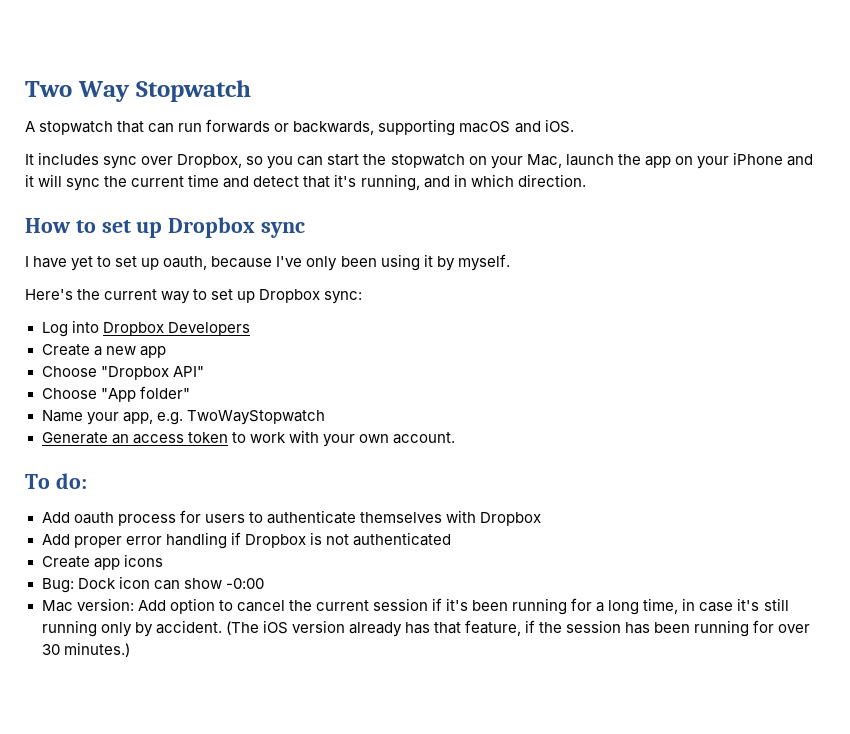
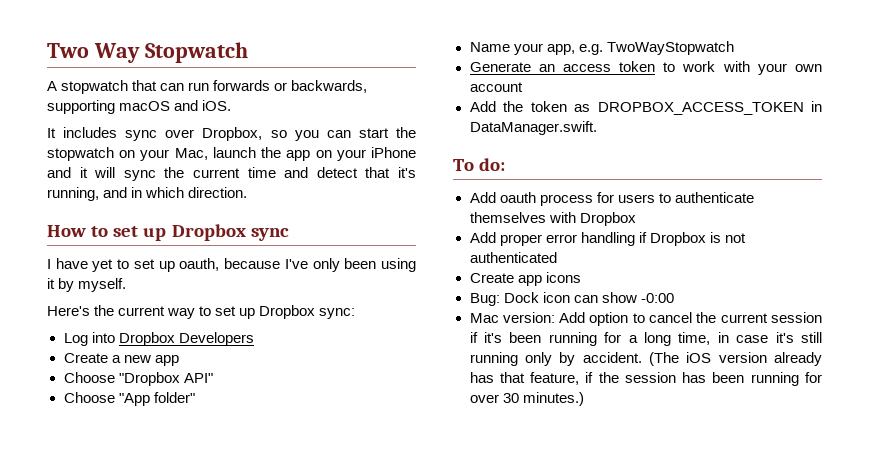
- Generate an access token to work with your own account.
+ Generate an access token to work with your own account
+ Add the token as DROPBOX_ACCESS_TOKEN in DataManager.swift.

